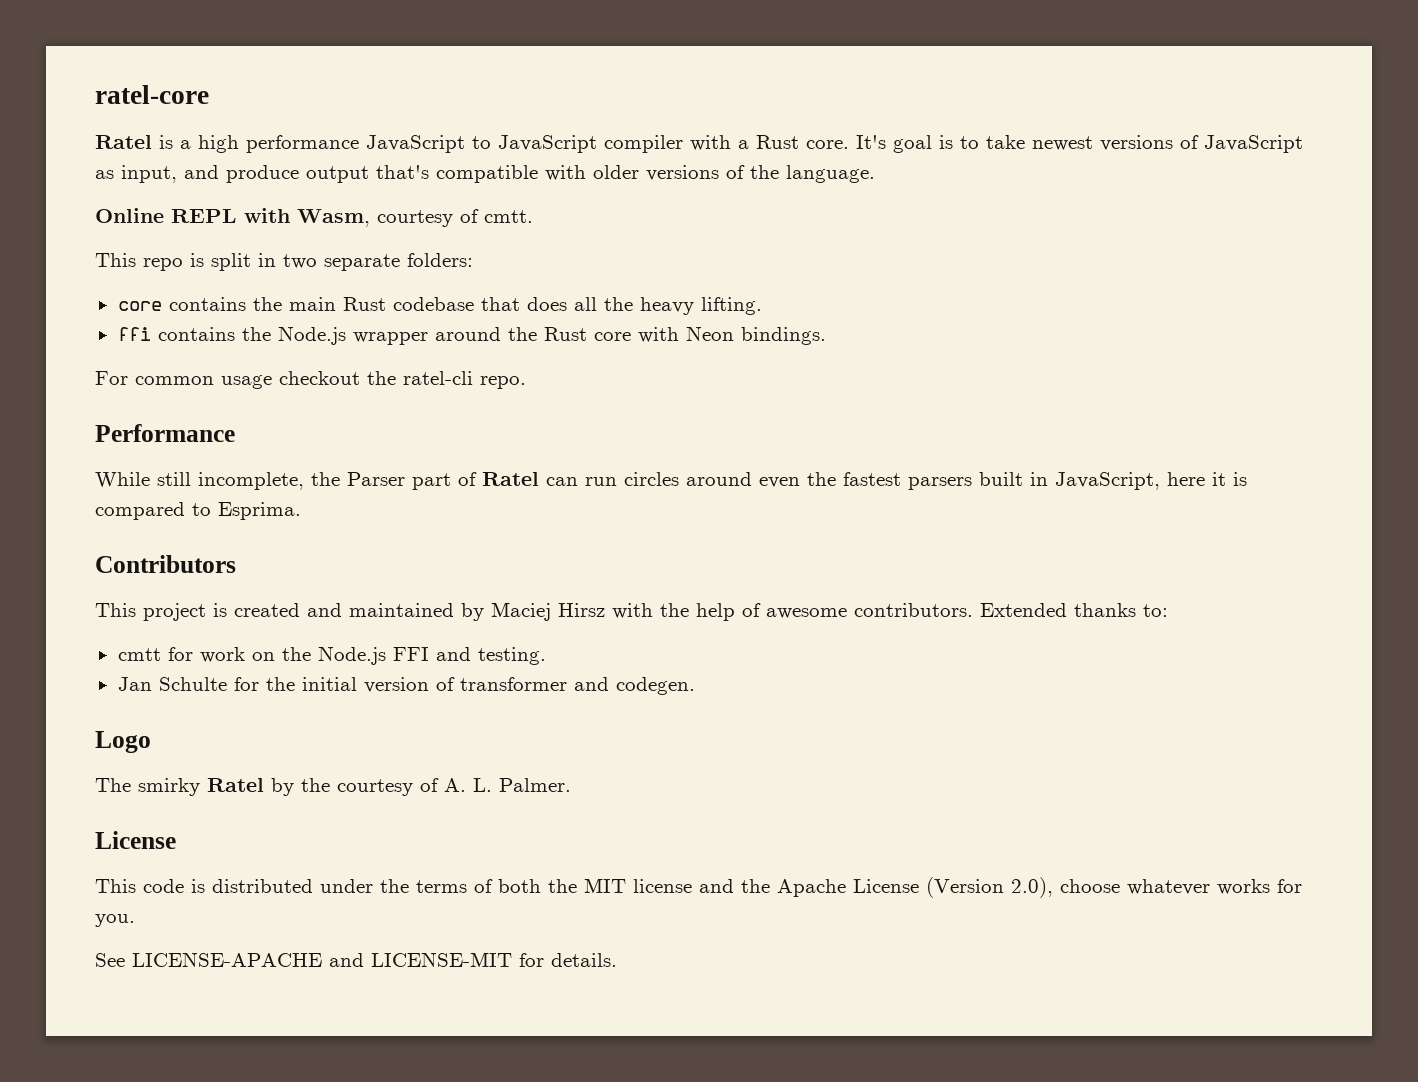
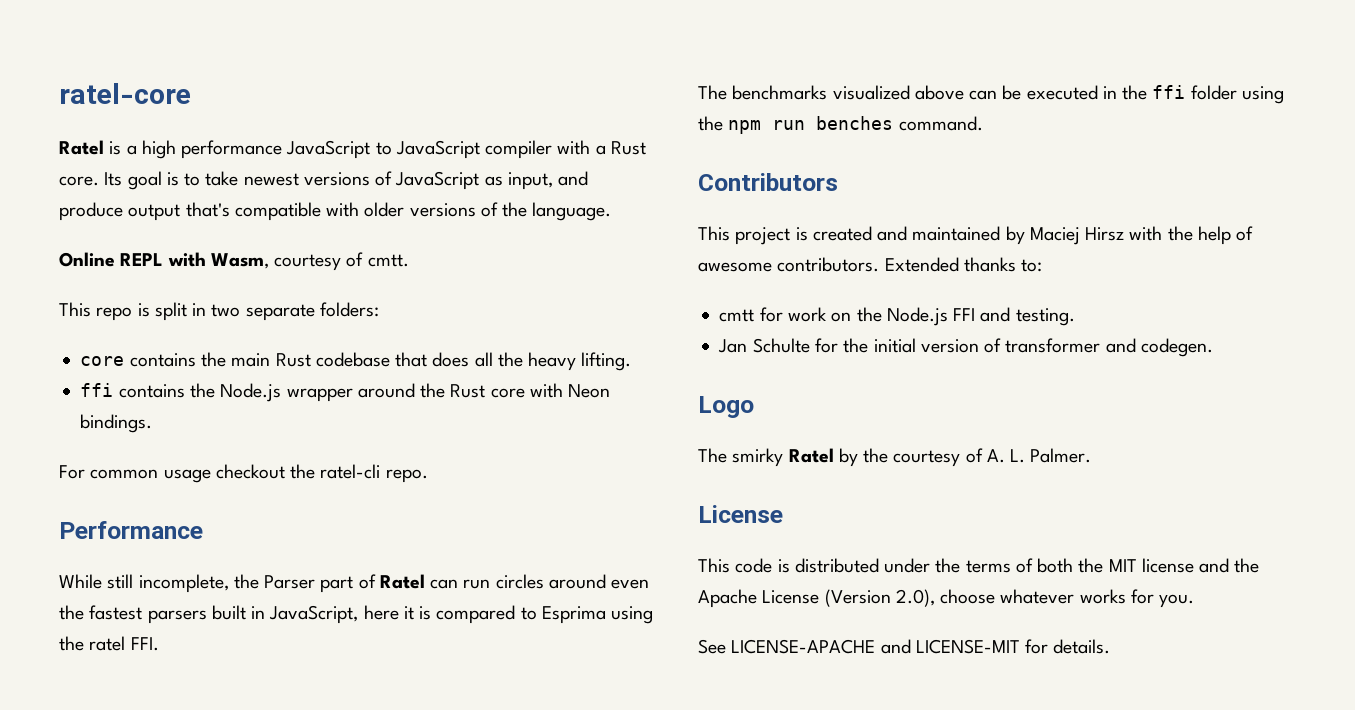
- It's goal is to take newest versions of JavaScript as input, and produce output that's compatible with older versions of the language.
+ Its goal is to take newest versions of JavaScript as input, and produce output that's compatible with older versions of the language.
- While still incomplete, the Parser part of Ratel can run circles around even the fastest parsers built in JavaScript, here it is compared to Esprima.
+ While still incomplete, the Parser part of Ratel can run circles around even the fastest parsers built in JavaScript, here it is compared to Esprima using the ratel FFI.
+ The benchmarks visualized above can be executed in the ffi folder using the npm run benches command.

